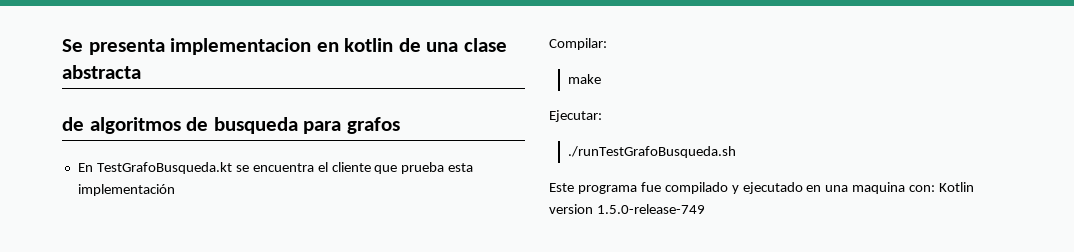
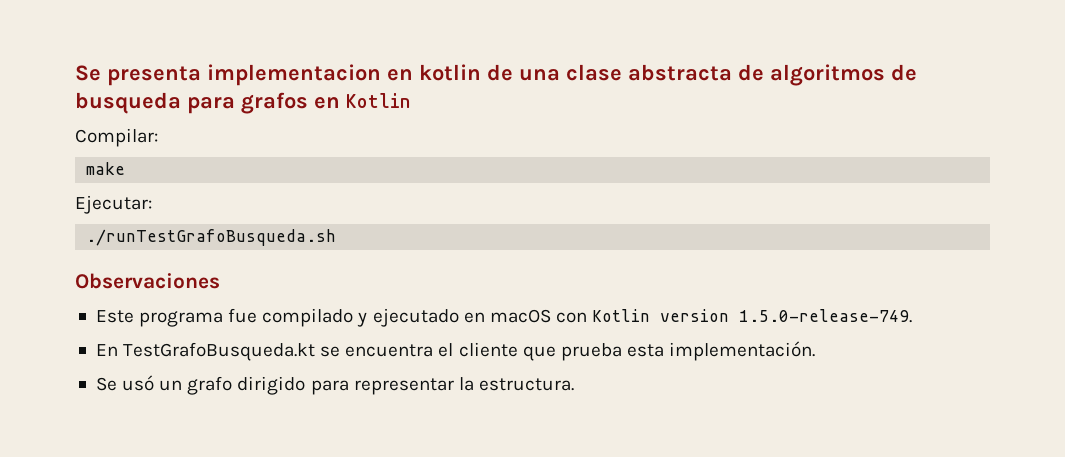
- Se presenta implementacion en kotlin de una clase abstracta
- de algoritmos de busqueda para grafos
+ Se presenta implementacion en kotlin de una clase abstracta de algoritmos de busqueda para grafos en Kotlin
+ Compilar:
+ make
+ Ejecutar:
+ ./runTestGrafoBusqueda.sh
+ Observaciones
+ Este programa fue compilado y ejecutado en macOS con Kotlin version 1.5.0-release-749.
- En TestGrafoBusqueda.kt se encuentra el cliente que prueba esta implementación
- Compilar:
- make
- Ejecutar:
- ./runTestGrafoBusqueda.sh
- Este programa fue compilado y ejecutado en una maquina con: Kotlin version 1.5.0-release-749
+ En TestGrafoBusqueda.kt se encuentra el cliente que prueba esta implementación.
+ Se usó un grafo dirigido para representar la estructura.

